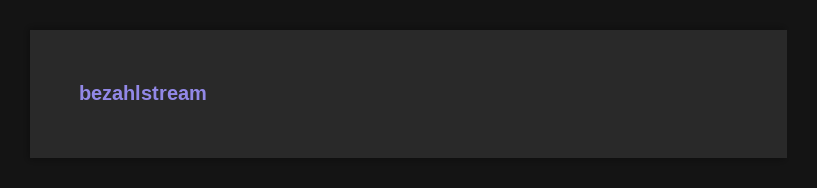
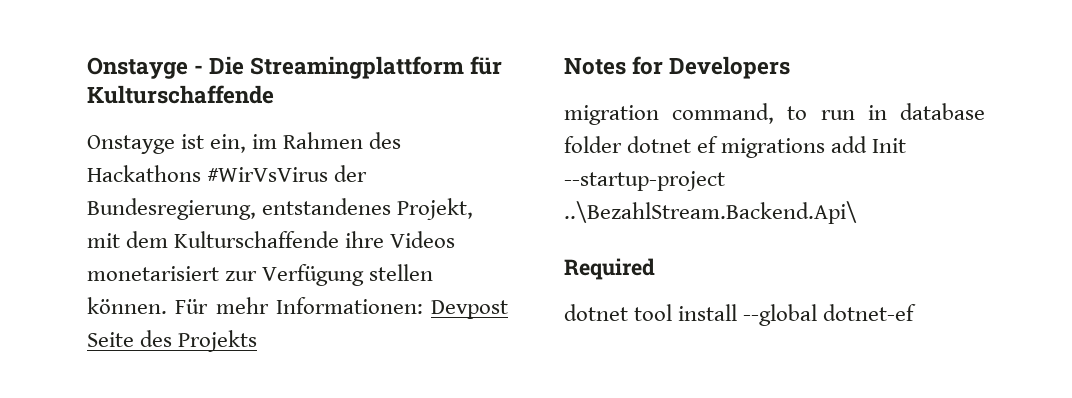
- bezahlstream
+ Onstayge - Die Streamingplattform für Kulturschaffende
+ Onstayge ist ein, im Rahmen des Hackathons #WirVsVirus der Bundesregierung, entstandenes Projekt, mit dem Kulturschaffende ihre Videos monetarisiert zur Verfügung stellen können. Für mehr Informationen: Devpost Seite des Projekts
+ Notes for Developers
+ migration command, to run in database folder dotnet ef migrations add Init --startup-project ..\BezahlStream.Backend.Api\
+ Required
+ dotnet tool install --global dotnet-ef

